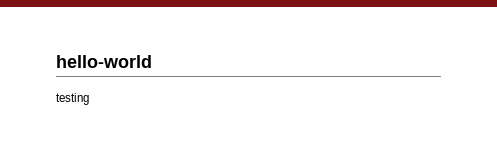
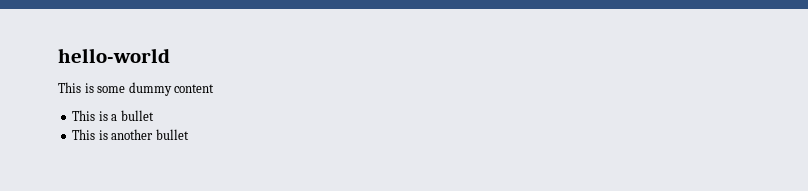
- testing
+ This is some dummy content
+ This is a bullet
+ This is another bullet

